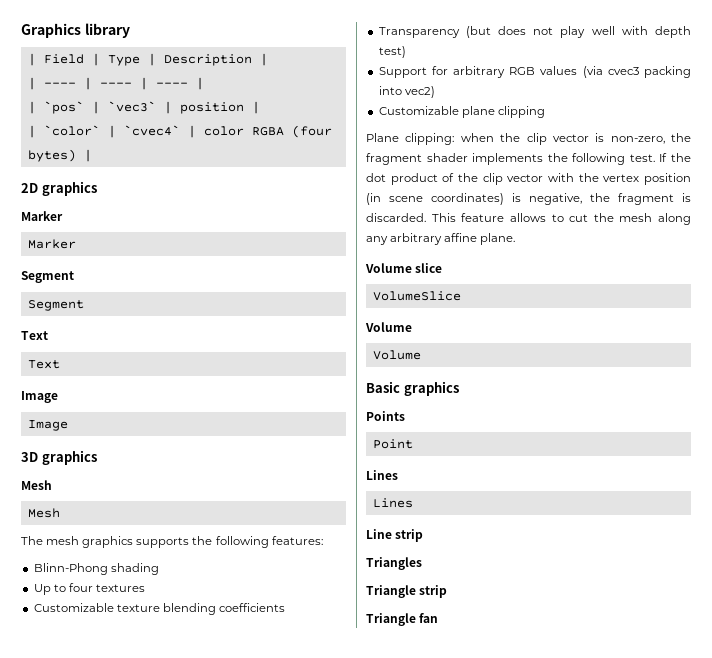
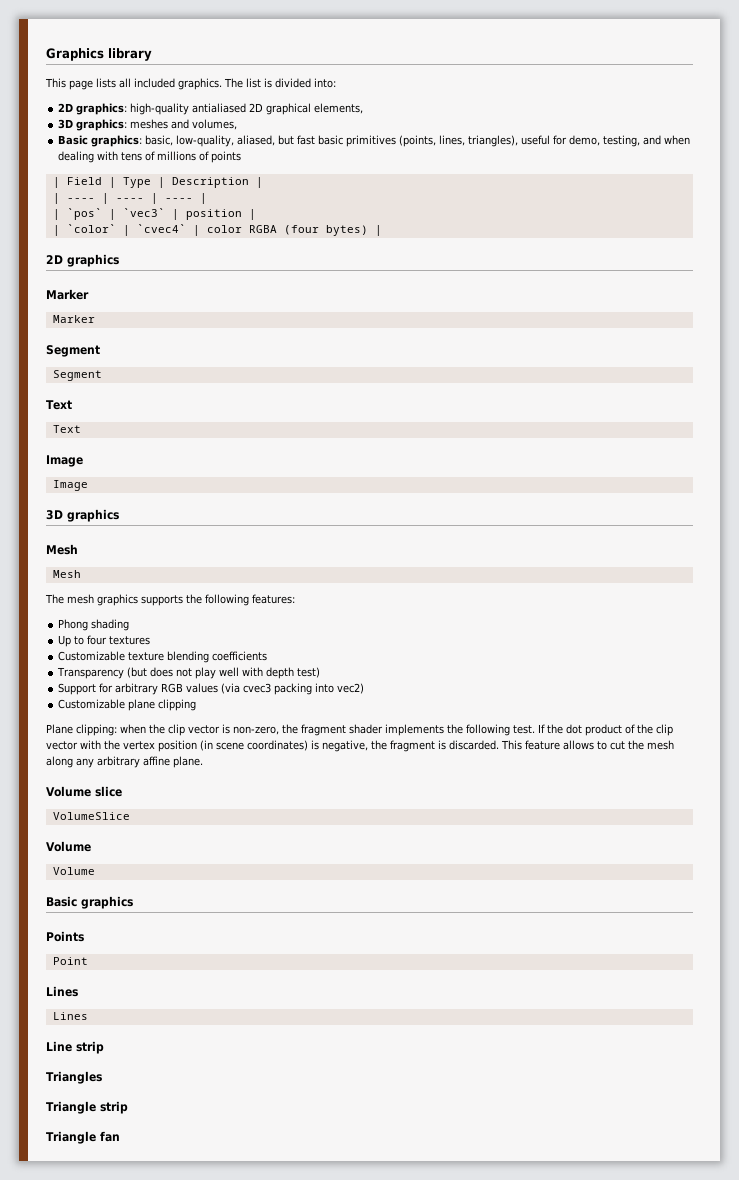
+ This page lists all included graphics. The list is divided into:
+ 2D graphics: high-quality antialiased 2D graphical elements,
+ 3D graphics: meshes and volumes,
+ Basic graphics: basic, low-quality, aliased, but fast basic primitives (points, lines, triangles), useful for demo, testing, and when dealing with tens of millions of points
- Blinn-Phong shading
+ Phong shading

